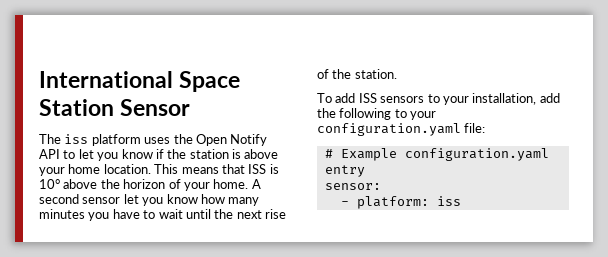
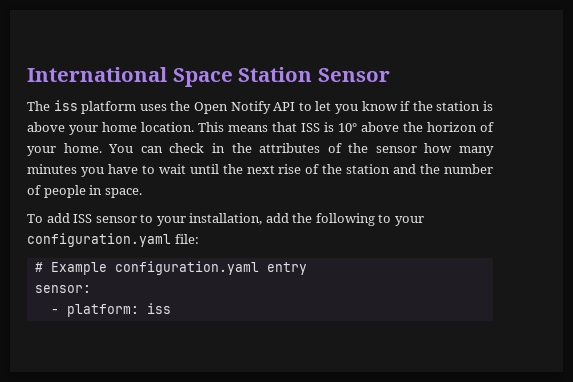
- A second sensor let you know how many minutes you have to wait until the next rise of the station.
+ You can check in the attributes of the sensor how many minutes you have to wait until the next rise of the station and the number of people in space.
- To add ISS sensors to your installation, add the following to your configuration.yaml file:
+ To add ISS sensor to your installation, add the following to your configuration.yaml file:

